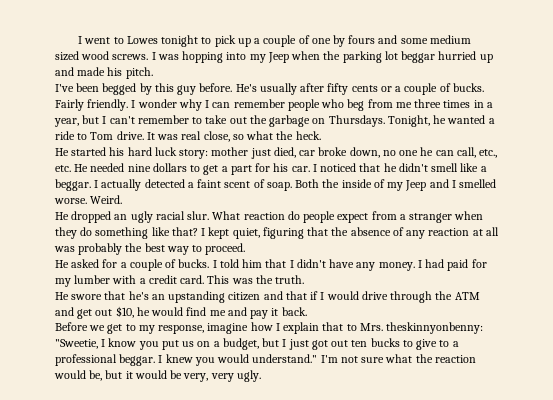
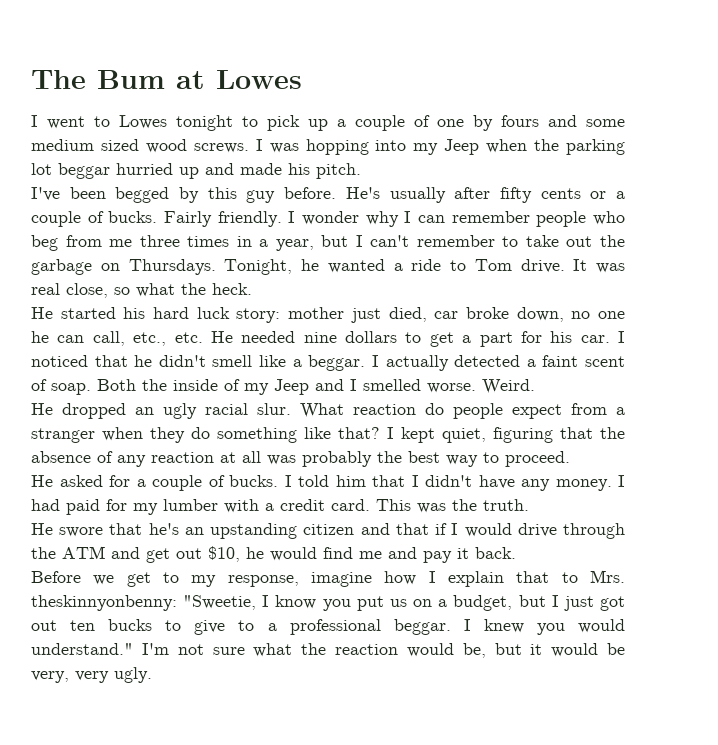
+ The Bum at Lowes

